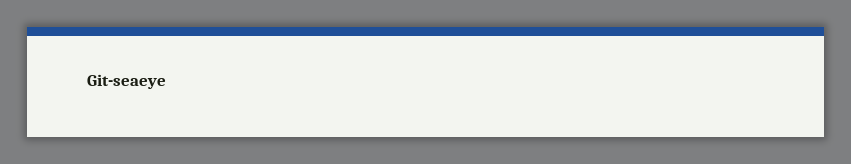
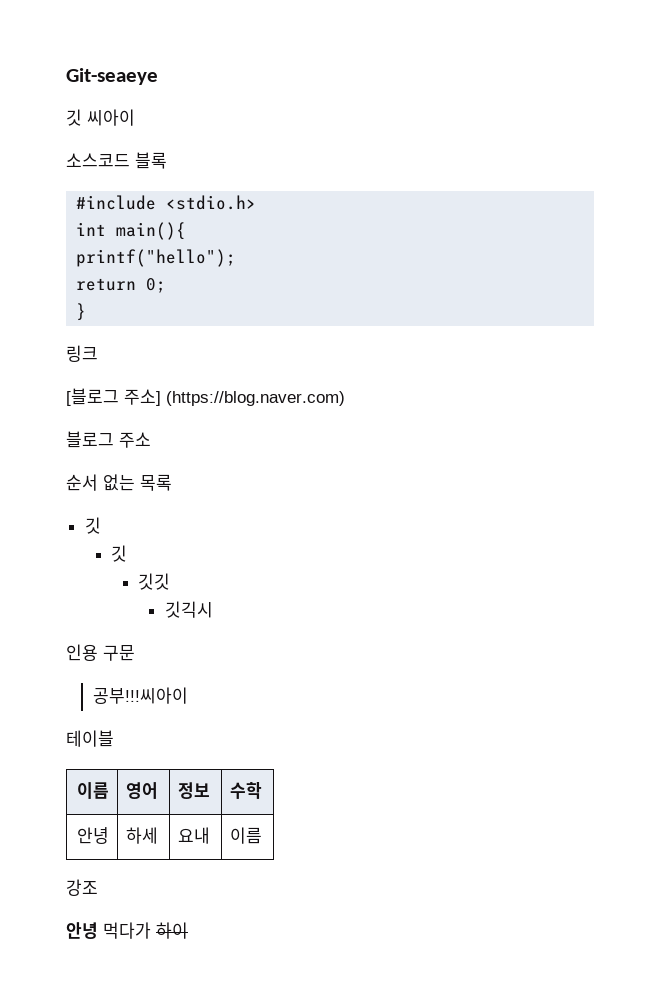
+ 깃 씨아이
+ 소스코드 블록
+ #include <stdio.h>
+ int main(){
+ printf("hello");
+ return 0;
+ }
+ 링크
+ [블로그 주소] (https://blog.naver.com)
+ 블로그 주소
+ 순서 없는 목록
+ 깃
+ 깃
+ 깃깃
+ 깃긱시
+ 인용 구문
+ 공부!!!씨아이
+ 테이블
+ 이름 | 영어 | 정보 | 수학
+ 안녕 | 하세 | 요내 | 이름
+ 강조
+ 안녕 먹다가 하이

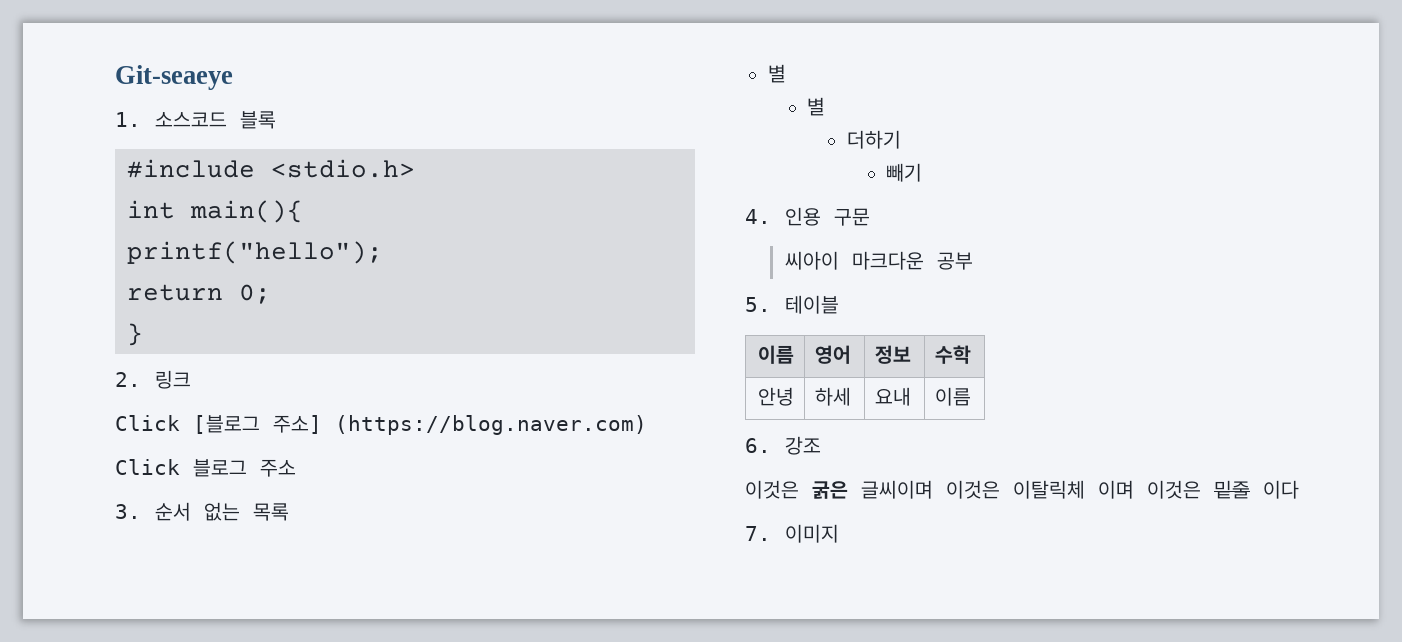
- 깃 씨아이
- 소스코드 블록
+ 1. 소스코드 블록
- 링크
+ 2. 링크
- [블로그 주소] (https://blog.naver.com)
+ Click [블로그 주소] (https://blog.naver.com)
- 블로그 주소
+ Click 블로그 주소
- 순서 없는 목록
- 깃
- 깃
- 깃깃
- 깃긱시
- 인용 구문
- 공부!!!씨아이
- 테이블
+ 3. 순서 없는 목록
+ 별
+ 별
+ 더하기
+ 빼기
+ 4. 인용 구문
+ 씨아이 마크다운 공부
+ 5. 테이블
- 강조
+ 6. 강조
- 안녕 먹다가 하이
+ 이것은 굵은 글씨이며 이것은 이탈릭체 이며 이것은 밑줄 이다
+ 7. 이미지

